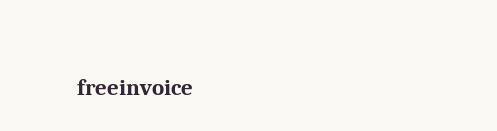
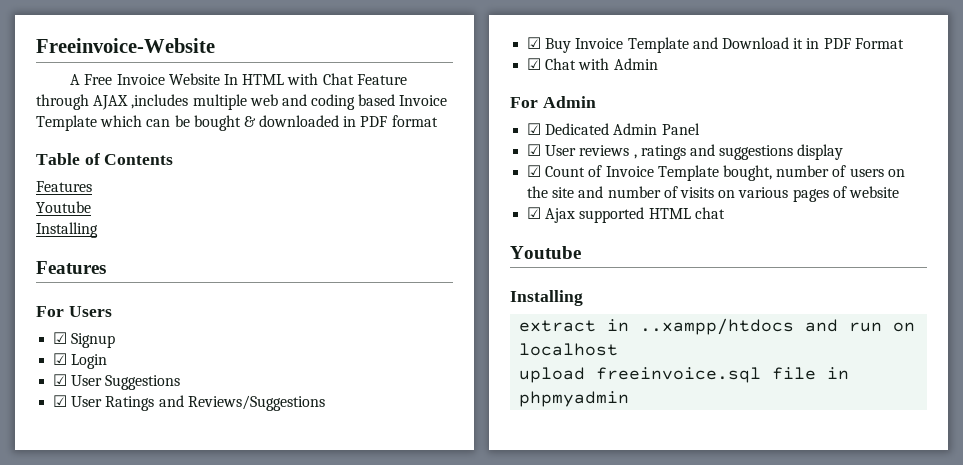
- freeinvoice
+ Freeinvoice-Website
+ A Free Invoice Website In HTML with Chat Feature through AJAX ,includes multiple web and coding based Invoice Template which can be bought & downloaded in PDF format
+ Table of Contents
+ Features
+ Youtube
+ Installing
+ Features
+ For Users
+ ☑ Signup
+ ☑ Login
+ ☑ User Suggestions
+ ☑ User Ratings and Reviews/Suggestions
+ ☑ Buy Invoice Template and Download it in PDF Format
+ ☑ Chat with Admin
+ For Admin
+ ☑ Dedicated Admin Panel
+ ☑ User reviews , ratings and suggestions display
+ ☑ Count of Invoice Template bought, number of users on the site and number of visits on various pages of website
+ ☑ Ajax supported HTML chat
+ Youtube
+ Installing
+ extract in ..xampp/htdocs and run on localhost
+ upload freeinvoice.sql file in phpmyadmin

